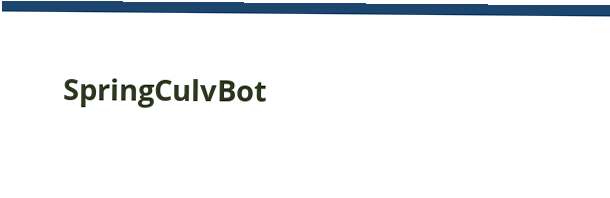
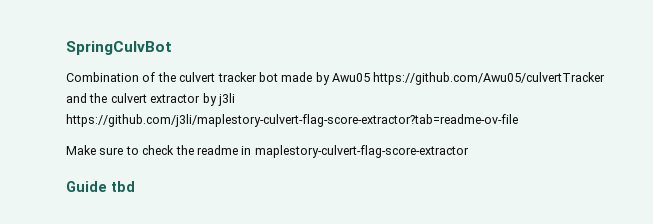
+ Combination of the culvert tracker bot made by Awu05 https://github.com/Awu05/culvertTracker and the culvert extractor by j3li https://github.com/j3li/maplestory-culvert-flag-score-extractor?tab=readme-ov-file
+ Make sure to check the readme in maplestory-culvert-flag-score-extractor
+ Guide tbd

